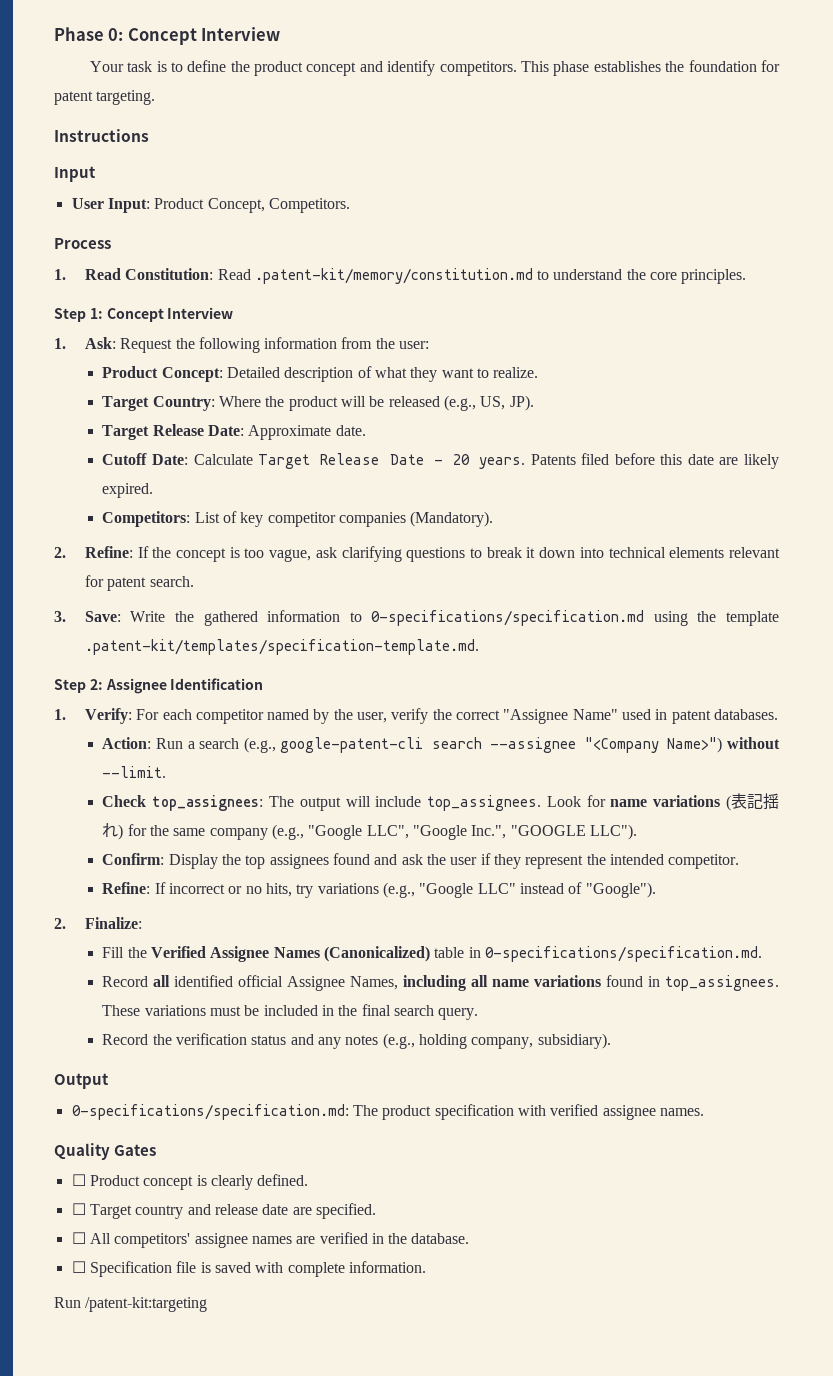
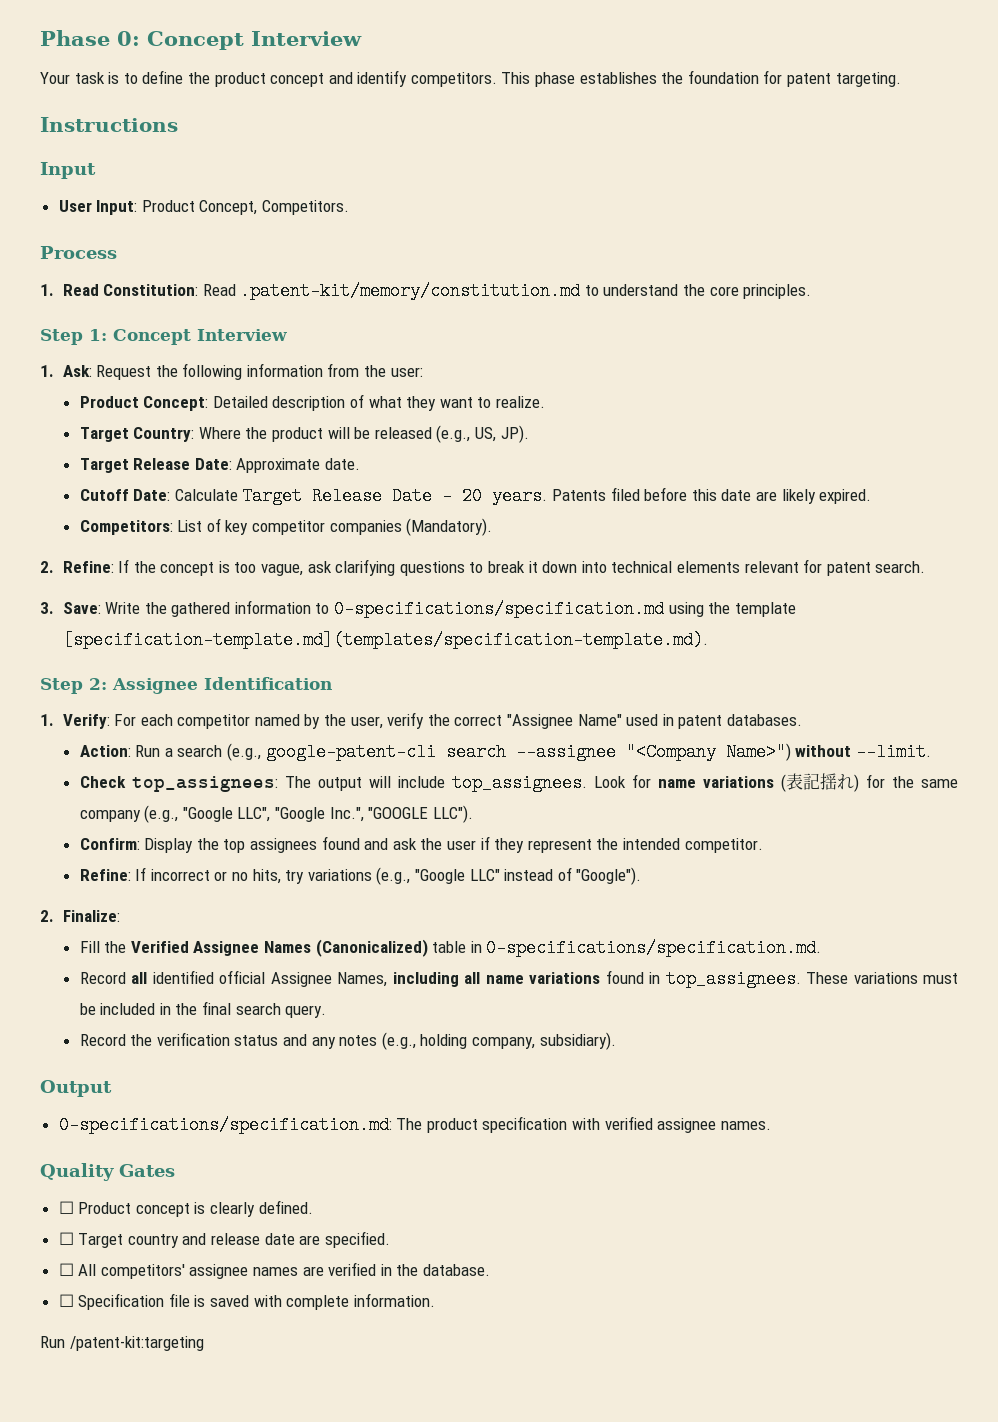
- 3. Save: Write the gathered information to 0-specifications/specification.md using the template .patent-kit/templates/specification-template.md.
+ 3. Save: Write the gathered information to 0-specifications/specification.md using the template [specification-template.md](templates/specification-template.md).

